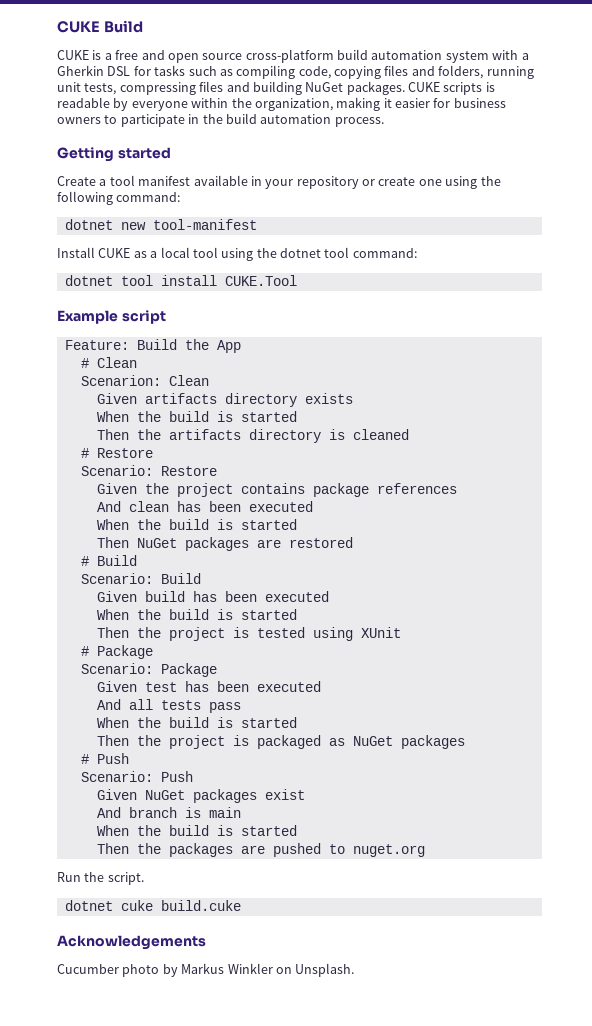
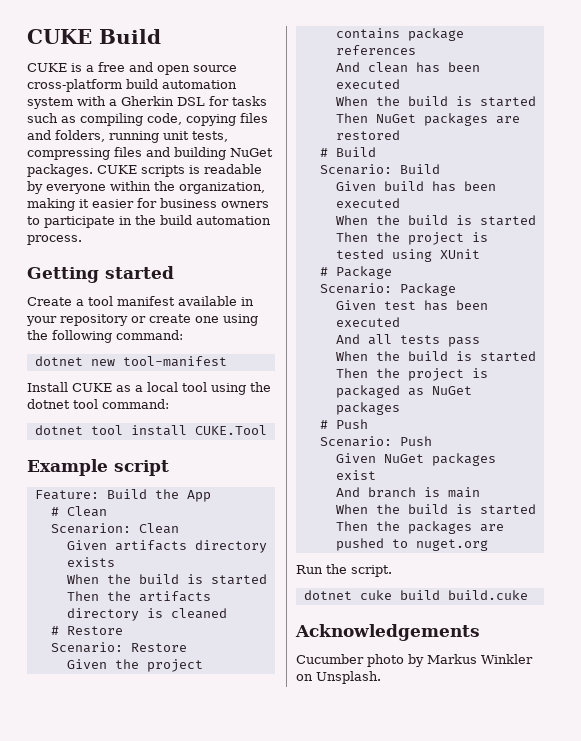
- dotnet cuke build.cuke
+ dotnet cuke build build.cuke

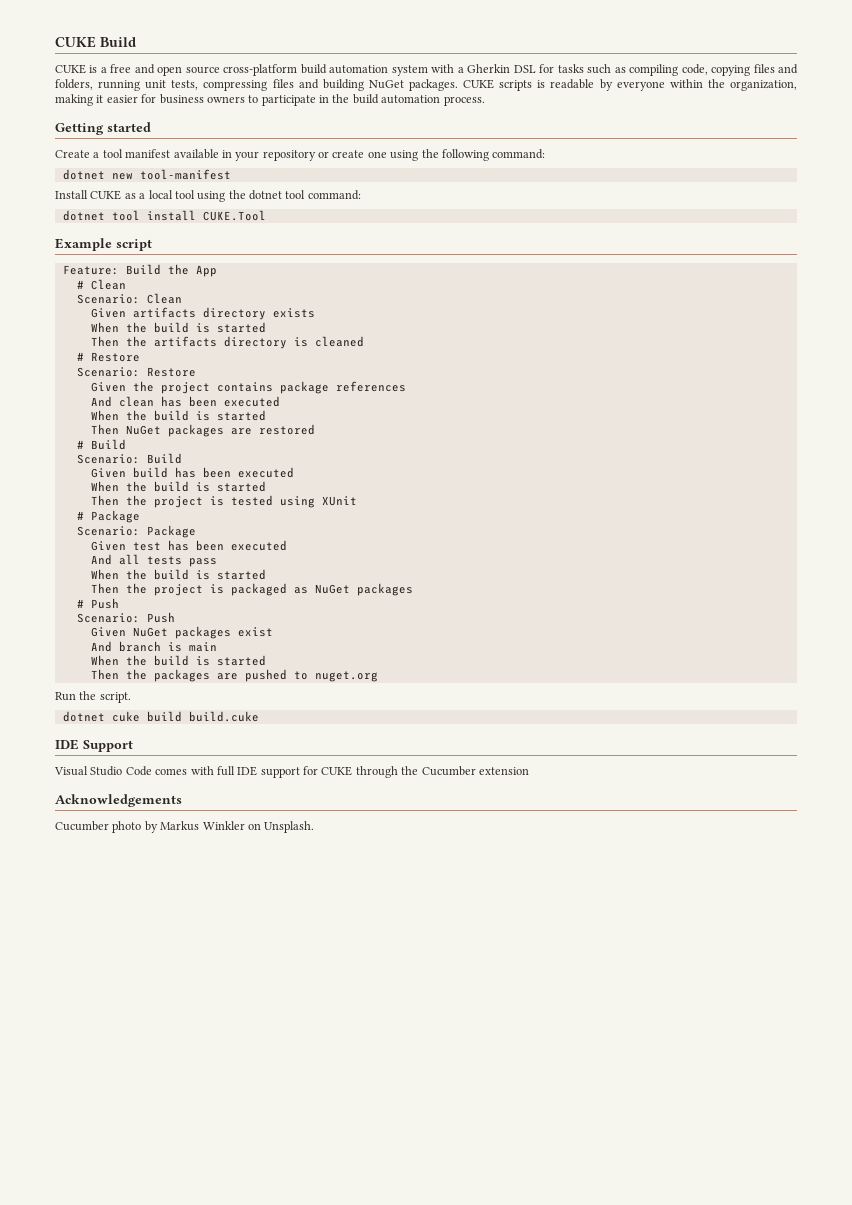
- Scenarion: Clean
+ Scenario: Clean
+ IDE Support
+ Visual Studio Code comes with full IDE support for CUKE through the Cucumber extension

